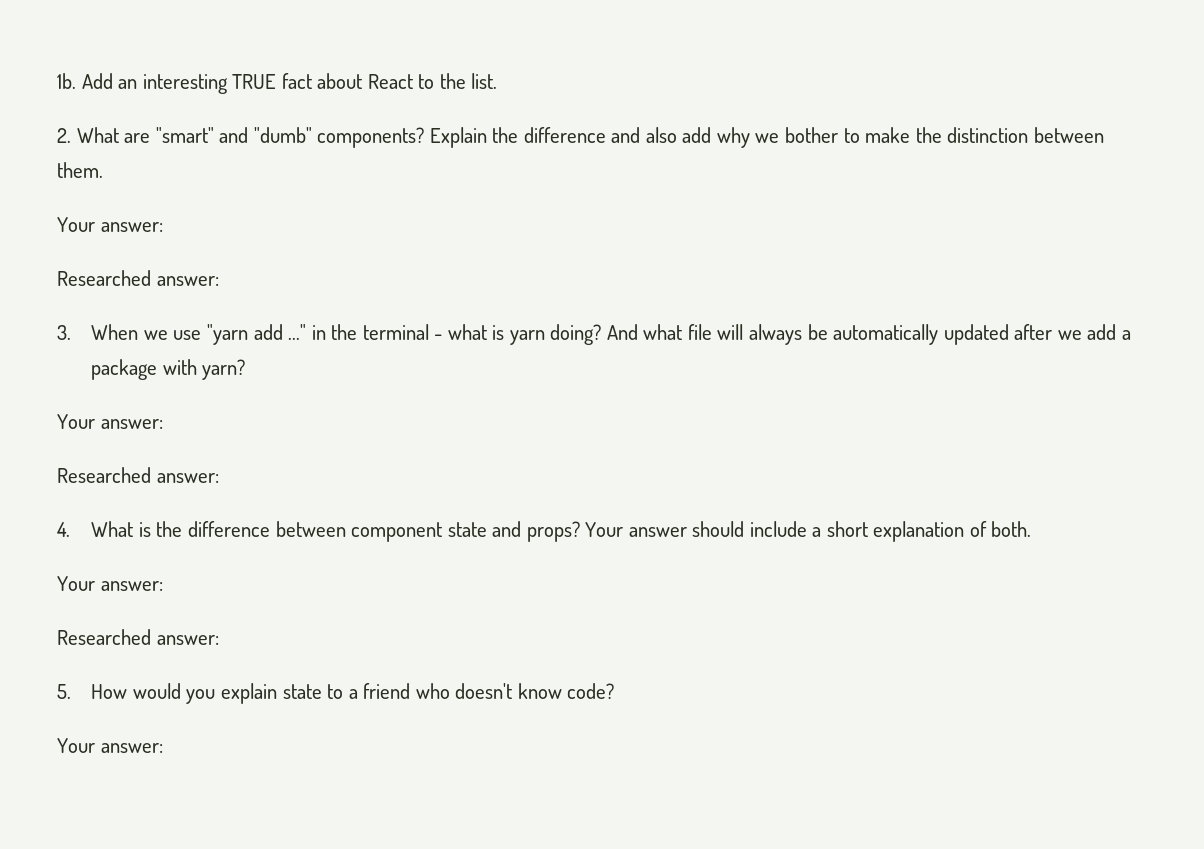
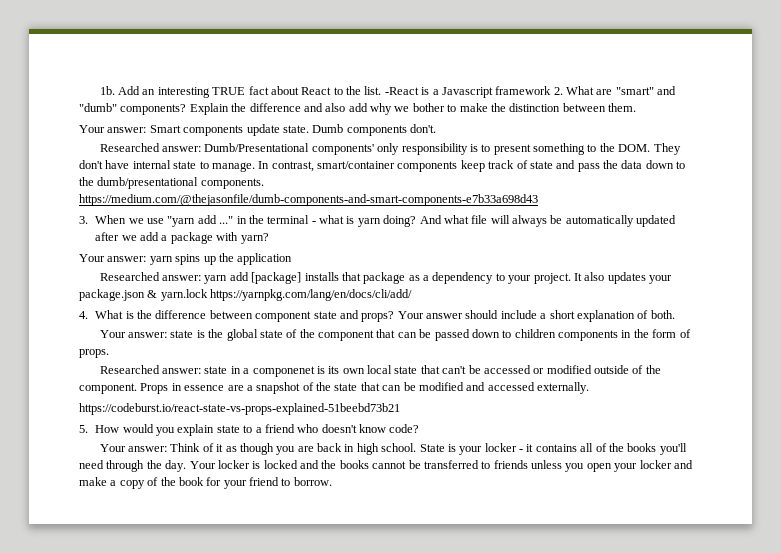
- Add an interesting TRUE fact about React to the list.
- 2. What are "smart" and "dumb" components?
+ Add an interesting TRUE fact about React to the list. -React is a Javascript framework 2. What are "smart" and "dumb" components?
  Explain the difference and also add why we bother to make the distinction between them.
- Your answer:
- Researched answer:
+ Your answer: Smart components update state. Dumb components don't.
+ Researched answer: Dumb/Presentational components' only responsibility is to present something to the DOM. They don't have internal state to manage. In contrast, smart/container components keep track of state and pass the data down to the dumb/presentational components. https://medium.com/@thejasonfile/dumb-components-and-smart-components-e7b33a698d43
  And what file will always be automatically updated after we add a package with yarn?
- Your answer:
- Researched answer:
+ Your answer: yarn spins up the application
+ Researched answer: yarn add [package] installs that package as a dependency to your project. It also updates your package.json & yarn.lock https://yarnpkg.com/lang/en/docs/cli/add/
  Your answer should include a short explanation of both.
- Your answer:
- Researched answer:
+ Your answer: state is the global state of the component that can be passed down to children components in the form of props.
+ Researched answer: state in a componenet is its own local state that can't be accessed or modified outside of the component. Props in essence are a snapshot of the state that can be modified and accessed externally.
+ https://codeburst.io/react-state-vs-props-explained-51beebd73b21
  5. How would you explain state to a friend who doesn't know code?
- Your answer:
+ Your answer: Think of it as though you are back in high school. State is your locker - it contains all of the books you'll need through the day. Your locker is locked and the books cannot be transferred to friends unless you open your locker and make a copy of the book for your friend to borrow.

